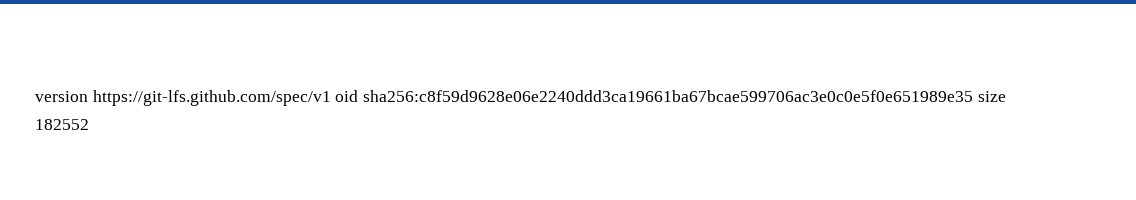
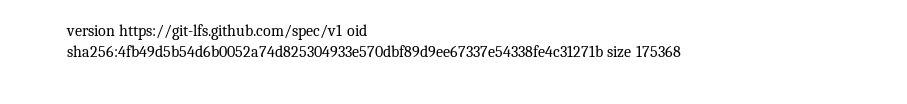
- version https://git-lfs.github.com/spec/v1 oid sha256:c8f59d9628e06e2240ddd3ca19661ba67bcae599706ac3e0c0e5f0e651989e35 size 182552
+ version https://git-lfs.github.com/spec/v1 oid sha256:4fb49d5b54d6b0052a74d825304933e570dbf89d9ee67337e54338fe4c31271b size 175368

